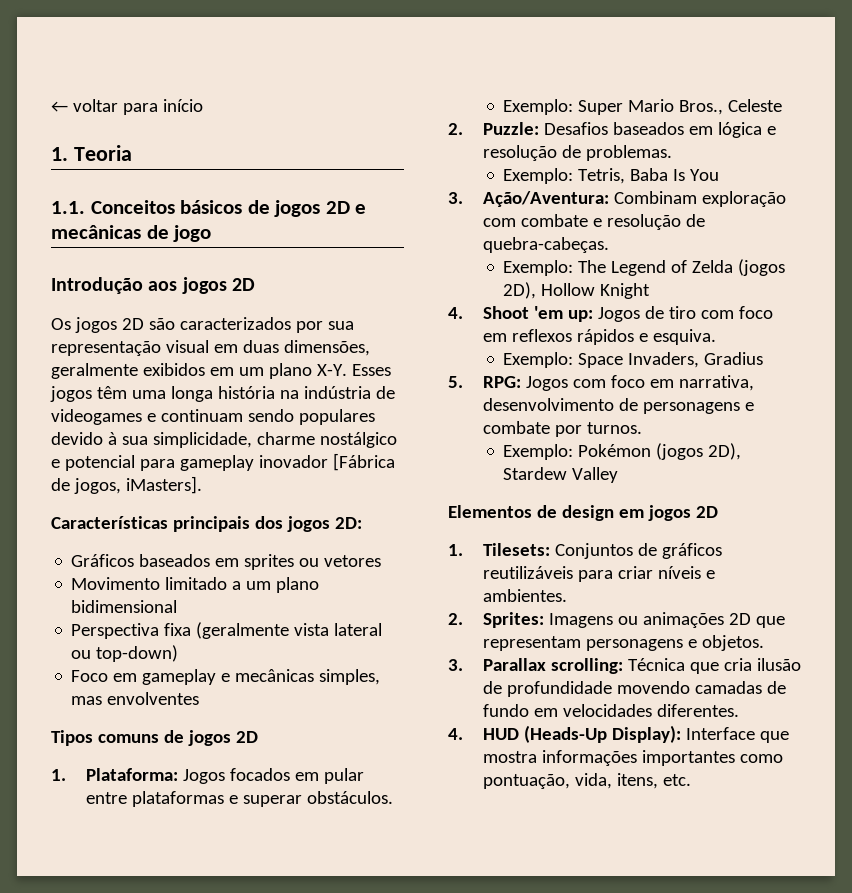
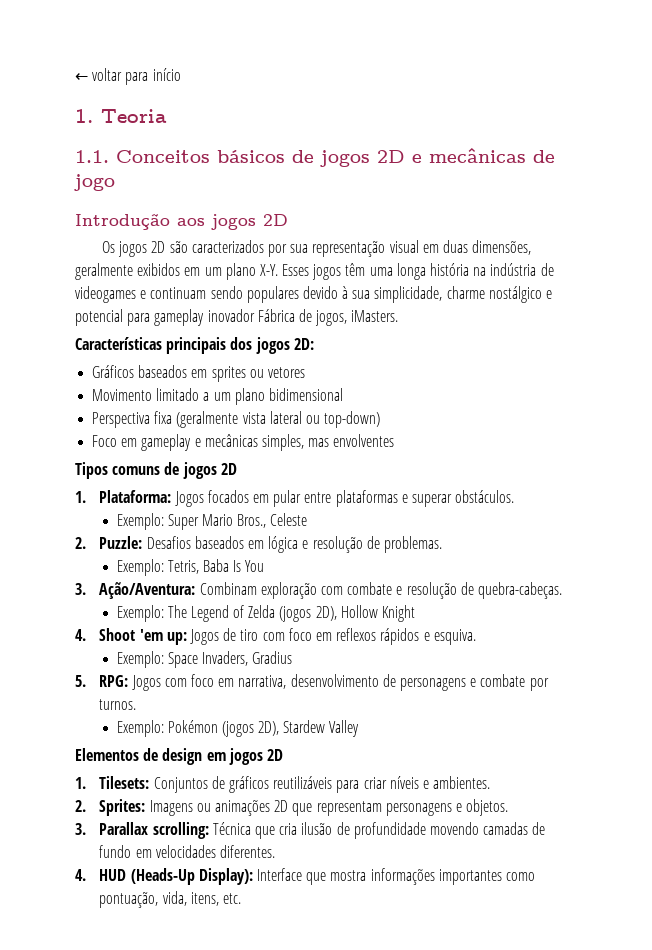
- Os jogos 2D são caracterizados por sua representação visual em duas dimensões, geralmente exibidos em um plano X-Y. Esses jogos têm uma longa história na indústria de videogames e continuam sendo populares devido à sua simplicidade, charme nostálgico e potencial para gameplay inovador [Fábrica de jogos, iMasters].
+ Os jogos 2D são caracterizados por sua representação visual em duas dimensões, geralmente exibidos em um plano X-Y. Esses jogos têm uma longa história na indústria de videogames e continuam sendo populares devido à sua simplicidade, charme nostálgico e potencial para gameplay inovador Fábrica de jogos, iMasters.

